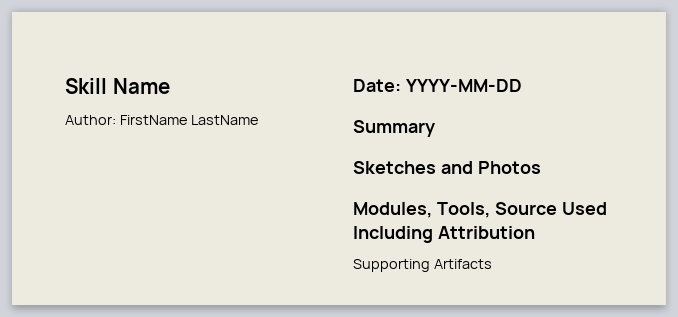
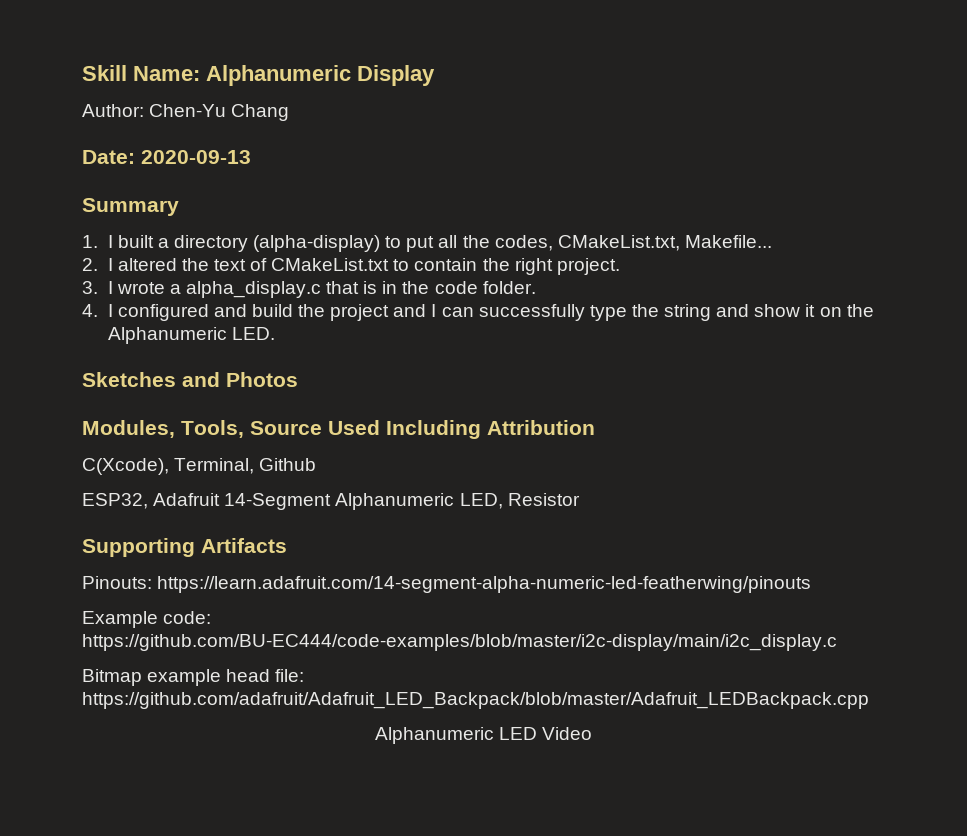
- Skill Name
+ Skill Name: Alphanumeric Display
- Author: FirstName LastName
+ Author: Chen-Yu Chang
- Date: YYYY-MM-DD
+ Date: 2020-09-13
+ 1. I built a directory (alpha-display) to put all the codes, CMakeList.txt, Makefile...
+ 2. I altered the text of CMakeList.txt to contain the right project.
+ 3. I wrote a alpha_display.c that is in the code folder.
+ 4. I configured and build the project and I can successfully type the string and show it on the Alphanumeric LED.
+ C(Xcode), Terminal, Github
+ ESP32, Adafruit 14-Segment Alphanumeric LED, Resistor
  Supporting Artifacts
+ Pinouts: https://learn.adafruit.com/14-segment-alpha-numeric-led-featherwing/pinouts
+ Example code: https://github.com/BU-EC444/code-examples/blob/master/i2c-display/main/i2c_display.c
+ Bitmap example head file: https://github.com/adafruit/Adafruit_LED_Backpack/blob/master/Adafruit_LEDBackpack.cpp
+ Alphanumeric LED Video

